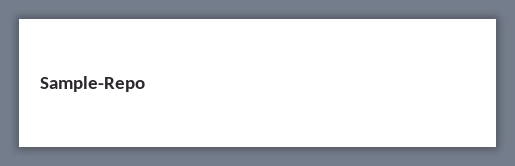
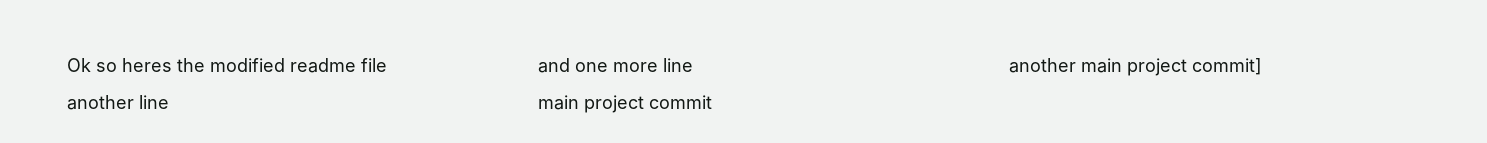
- Sample-Repo
+ Ok so heres the modified readme file
+ another line
+ and one more line
+ main project commit
+ another main project commit]

